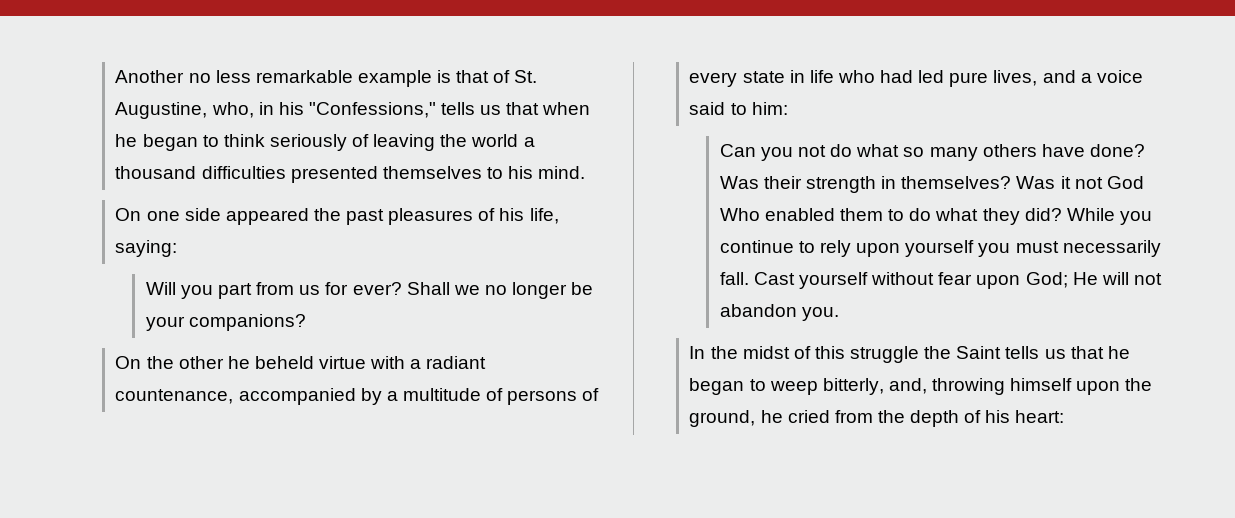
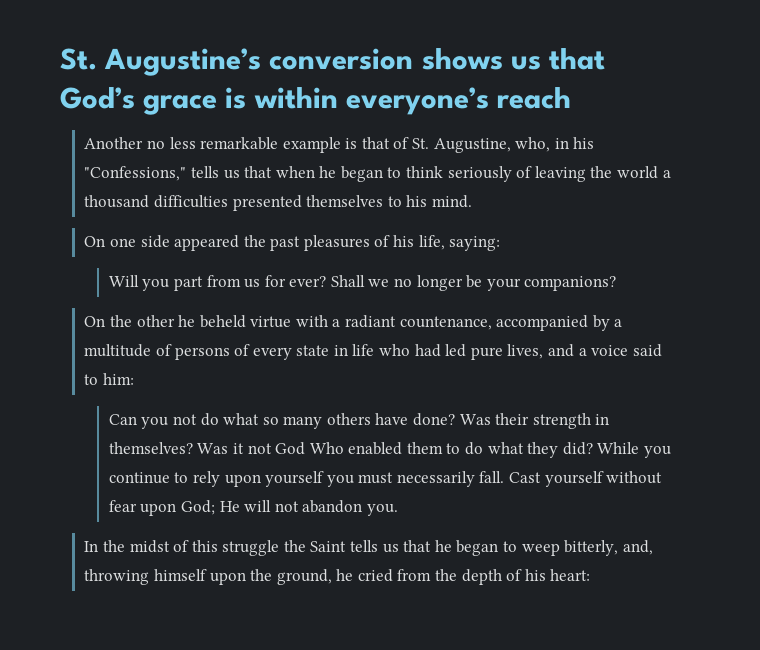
+ St. Augustine’s conversion shows us that God’s grace is within everyone’s reach

